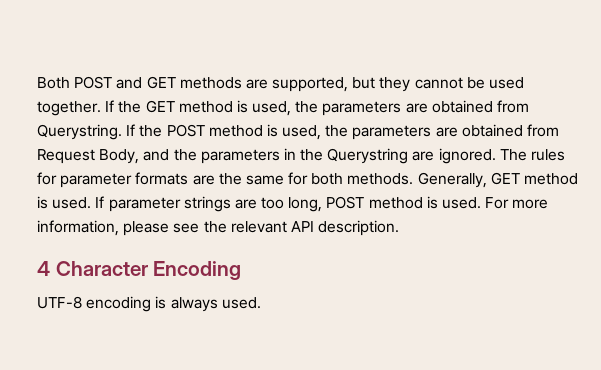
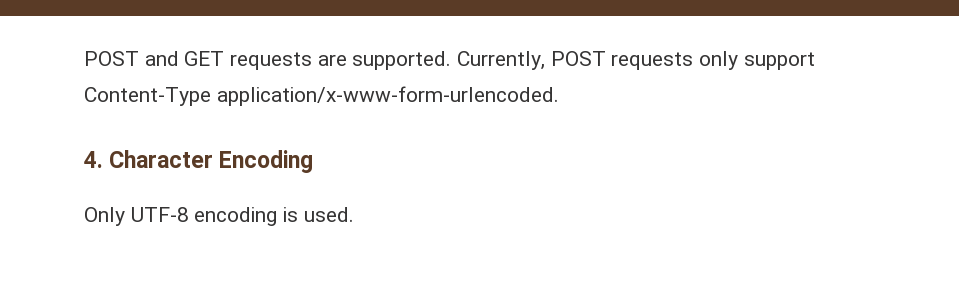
- Both POST and GET methods are supported, but they cannot be used together. If the GET method is used, the parameters are obtained from Querystring. If the POST method is used, the parameters are obtained from Request Body, and the parameters in the Querystring are ignored. The rules for parameter formats are the same for both methods. Generally, GET method is used. If parameter strings are too long, POST method is used. For more information, please see the relevant API description.
- 4 Character Encoding
+ POST and GET requests are supported. Currently, POST requests only support Content-Type application/x-www-form-urlencoded.
+ 4. Character Encoding
- UTF-8 encoding is always used.
+ Only UTF-8 encoding is used.

